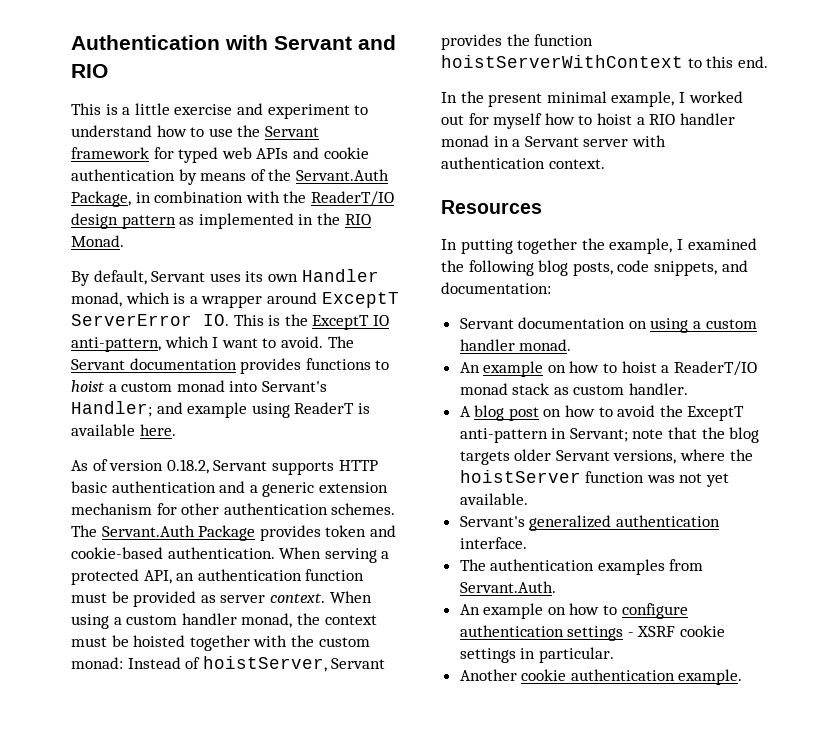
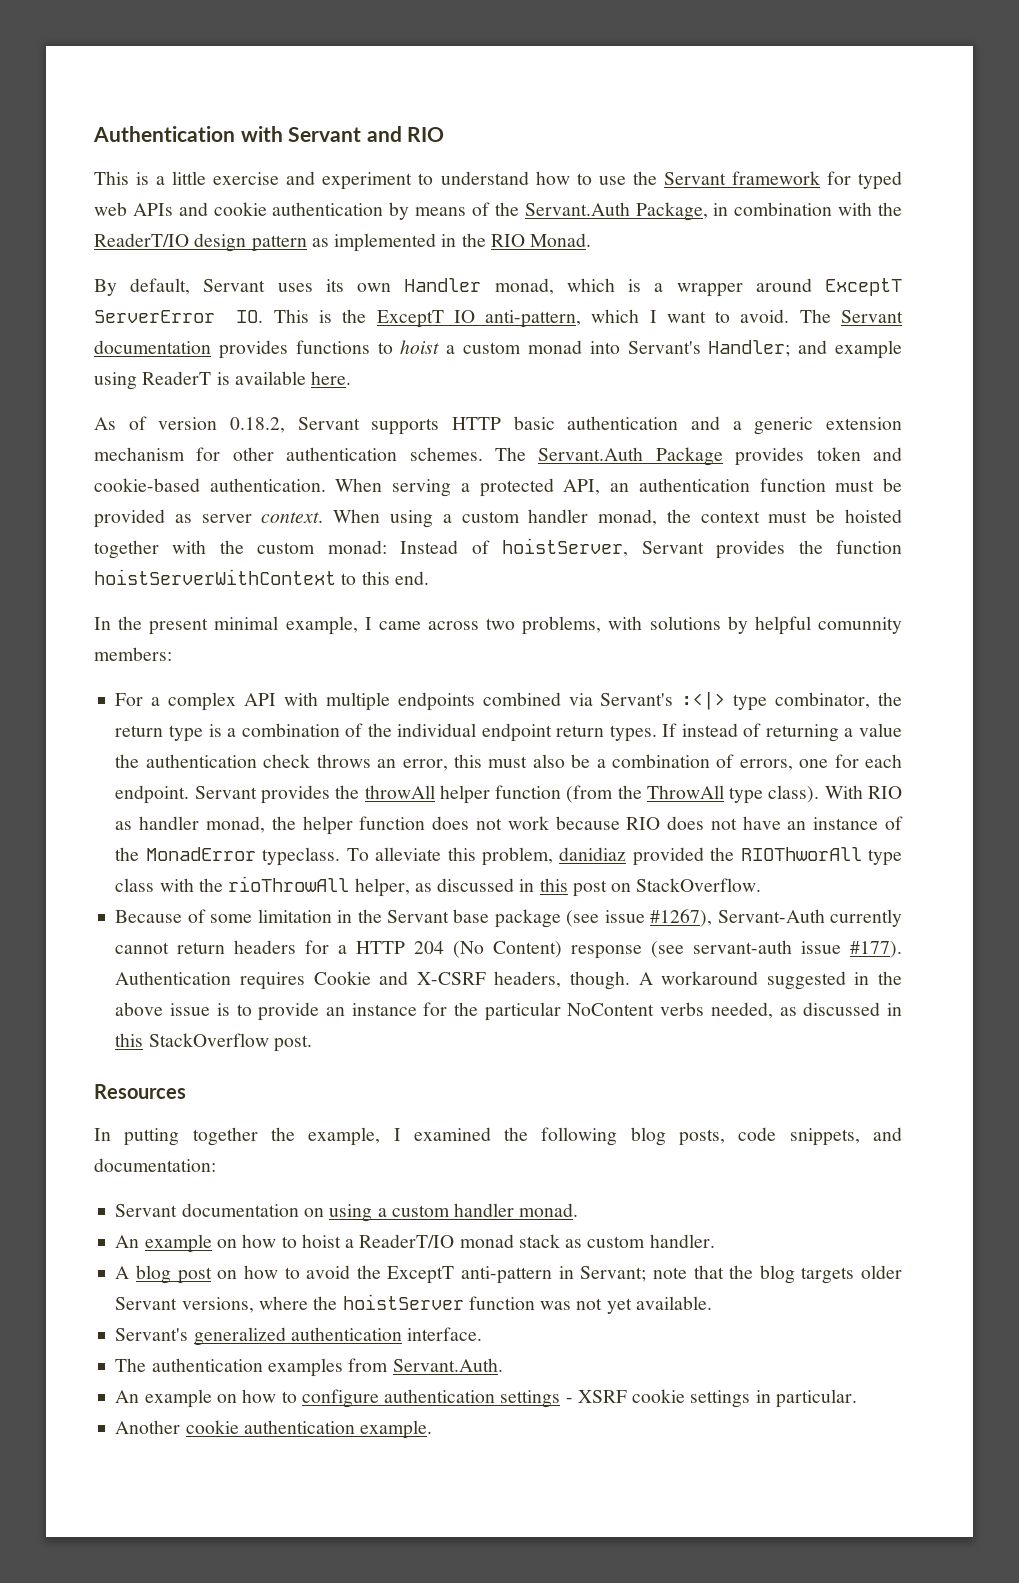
- In the present minimal example, I worked out for myself how to hoist a RIO handler monad in a Servant server with authentication context.
+ In the present minimal example, I came across two problems, with solutions by helpful comunnity members:
+ For a complex API with multiple endpoints combined via Servant's :<|> type combinator, the return type is a combination of the individual endpoint return types. If instead of returning a value the authentication check throws an error, this must also be a combination of errors, one for each endpoint. Servant provides the throwAll helper function (from the ThrowAll type class). With RIO as handler monad, the helper function does not work because RIO does not have an instance of the MonadError typeclass. To alleviate this problem, danidiaz provided the RIOThworAll type class with the rioThrowAll helper, as discussed in this post on StackOverflow.
+ Because of some limitation in the Servant base package (see issue #1267), Servant-Auth currently cannot return headers for a HTTP 204 (No Content) response (see servant-auth issue #177). Authentication requires Cookie and X-CSRF headers, though. A workaround suggested in the above issue is to provide an instance for the particular NoContent verbs needed, as discussed in this StackOverflow post.

